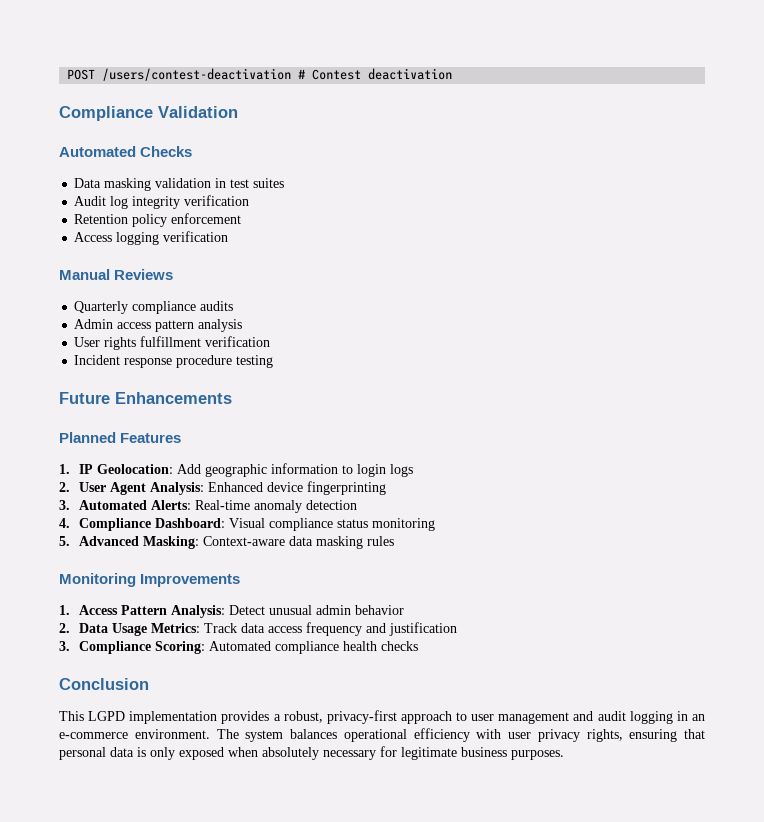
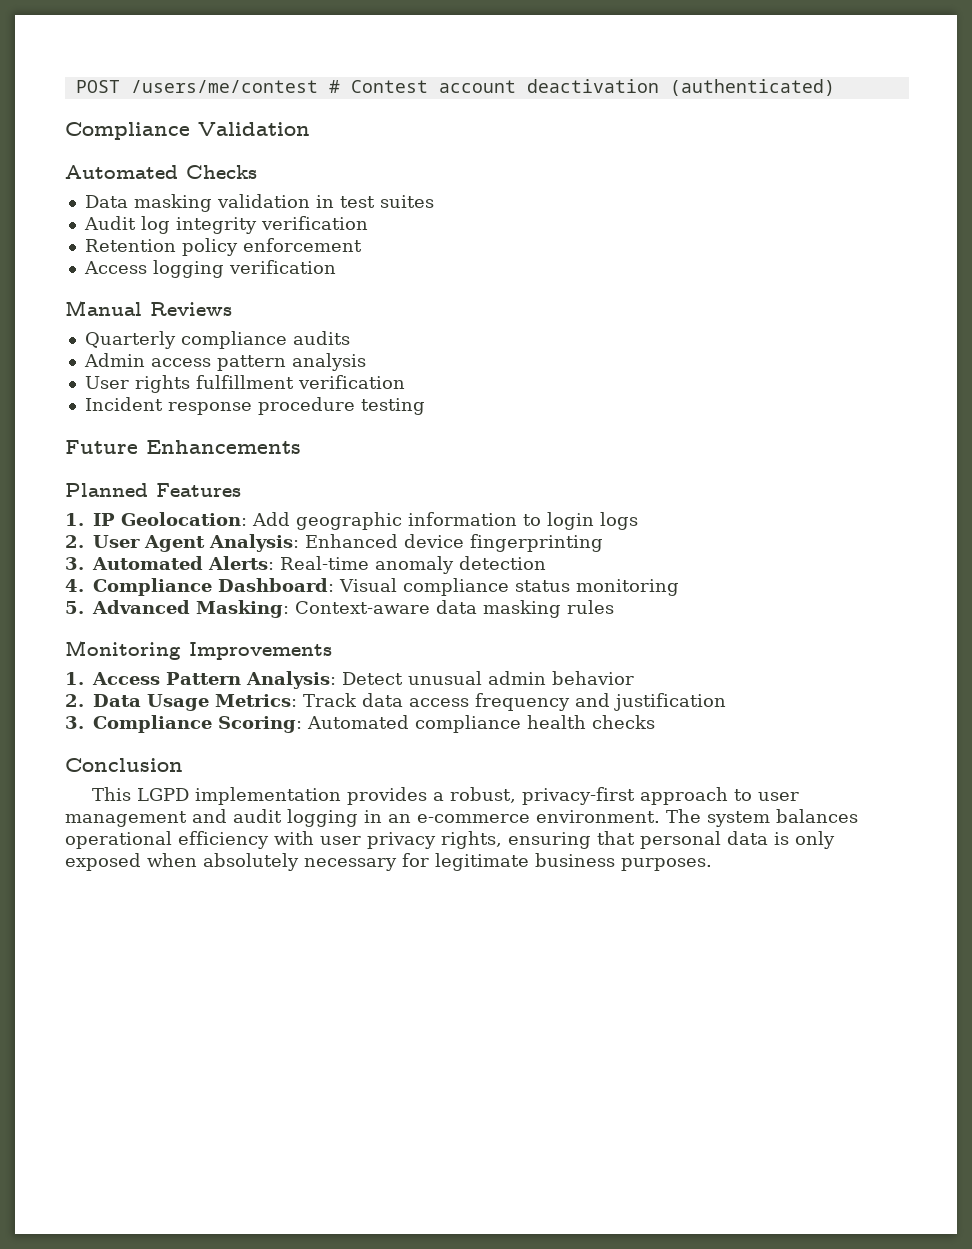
- POST /users/contest-deactivation # Contest deactivation
+ POST /users/me/contest # Contest account deactivation (authenticated)

